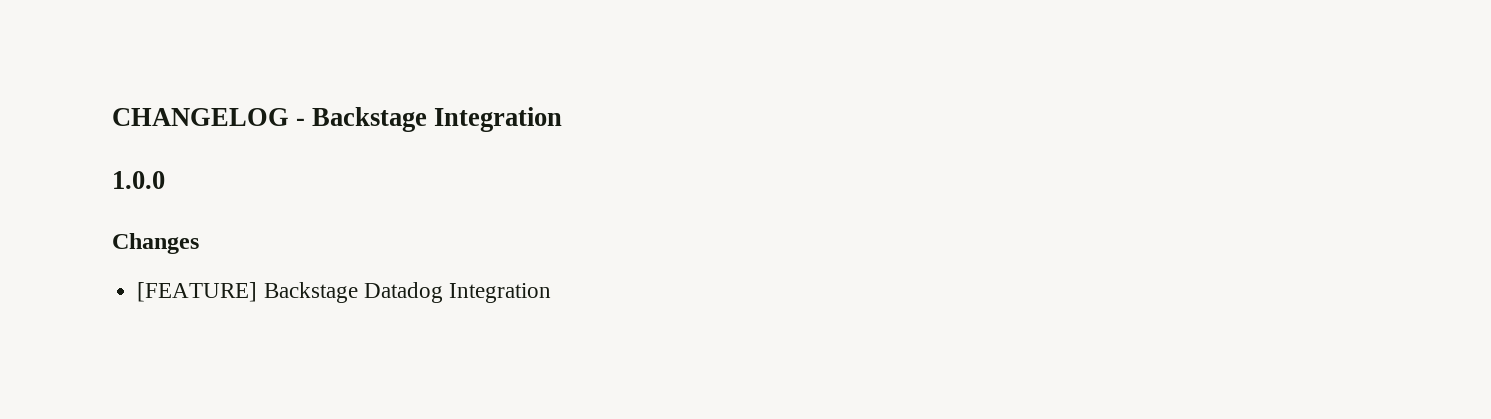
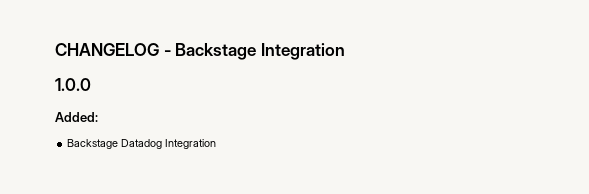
- Changes
- [FEATURE] Backstage Datadog Integration
+ Added:
+ Backstage Datadog Integration

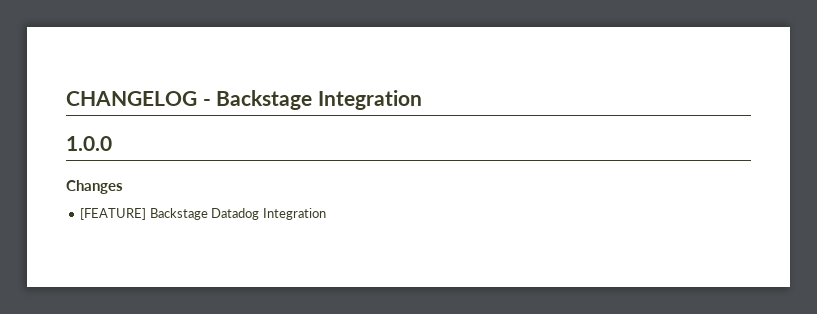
- Added:
- Backstage Datadog Integration
+ Changes
+ [FEATURE] Backstage Datadog Integration

